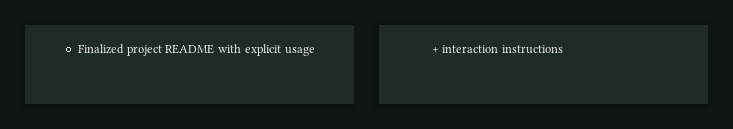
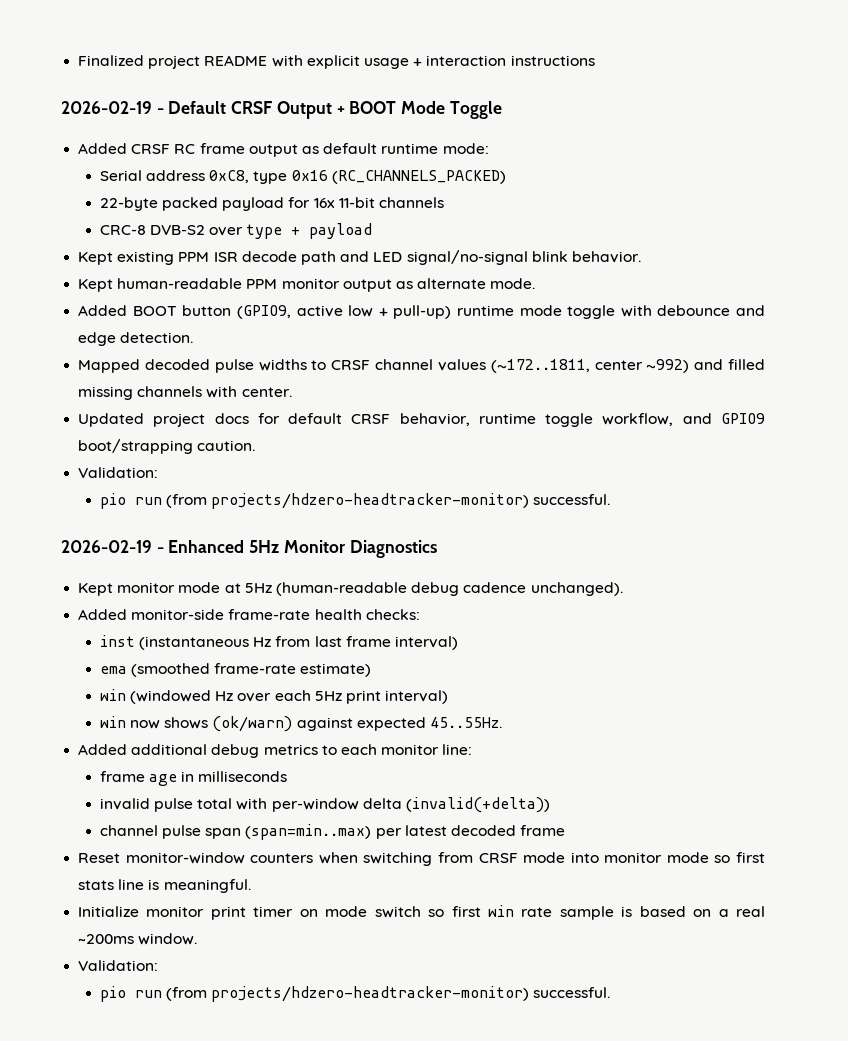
+ 2026-02-19 - Default CRSF Output + BOOT Mode Toggle
+ Added CRSF RC frame output as default runtime mode:
+ Serial address 0xC8, type 0x16 (RC_CHANNELS_PACKED)
+ 22-byte packed payload for 16x 11-bit channels
+ CRC-8 DVB-S2 over type + payload
+ Kept existing PPM ISR decode path and LED signal/no-signal blink behavior.
+ Kept human-readable PPM monitor output as alternate mode.
+ Added BOOT button (GPIO9, active low + pull-up) runtime mode toggle with debounce and edge detection.
+ Mapped decoded pulse widths to CRSF channel values (~172..1811, center ~992) and filled missing channels with center.
+ Updated project docs for default CRSF behavior, runtime toggle workflow, and GPIO9 boot/strapping caution.
+ Validation:
+ pio run (from projects/hdzero-headtracker-monitor) successful.
+ 2026-02-19 - Enhanced 5Hz Monitor Diagnostics
+ Kept monitor mode at 5Hz (human-readable debug cadence unchanged).
+ Added monitor-side frame-rate health checks:
+ inst (instantaneous Hz from last frame interval)
+ ema (smoothed frame-rate estimate)
+ win (windowed Hz over each 5Hz print interval)
+ win now shows (ok/warn) against expected 45..55Hz.
+ Added additional debug metrics to each monitor line:
+ frame age in milliseconds
+ invalid pulse total with per-window delta (invalid(+delta))
+ channel pulse span (span=min..max) per latest decoded frame
+ Reset monitor-window counters when switching from CRSF mode into monitor mode so first stats line is meaningful.
+ Initialize monitor print timer on mode switch so first win rate sample is based on a real ~200ms window.
+ Validation:
+ pio run (from projects/hdzero-headtracker-monitor) successful.

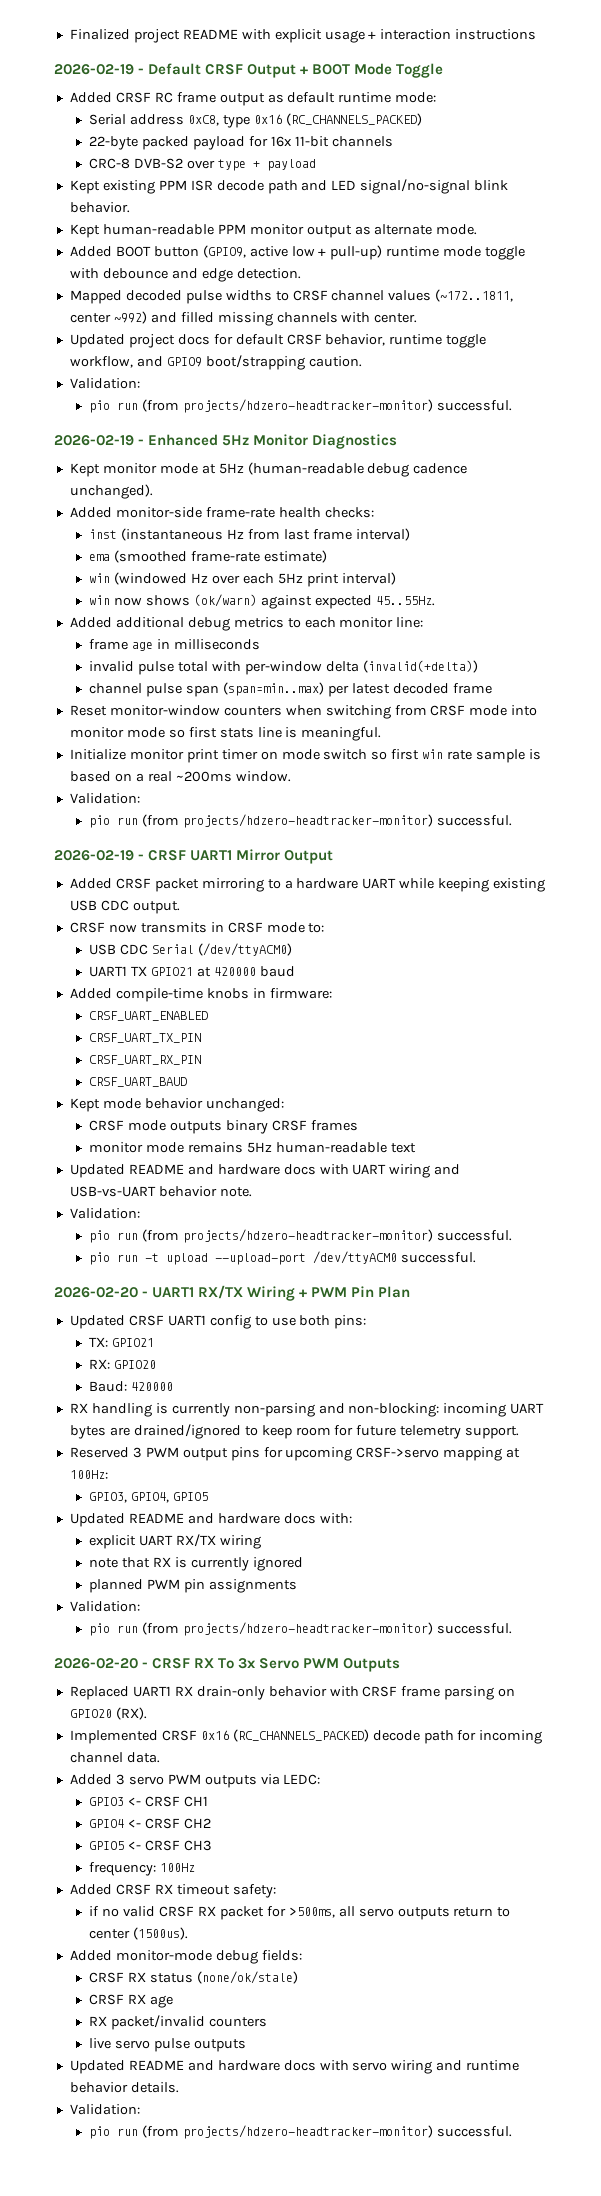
+ 2026-02-19 - CRSF UART1 Mirror Output
+ Added CRSF packet mirroring to a hardware UART while keeping existing USB CDC output.
+ CRSF now transmits in CRSF mode to:
+ USB CDC Serial (/dev/ttyACM0)
+ UART1 TX GPIO21 at 420000 baud
+ Added compile-time knobs in firmware:
+ CRSF_UART_ENABLED
+ CRSF_UART_TX_PIN
+ CRSF_UART_RX_PIN
+ CRSF_UART_BAUD
+ Kept mode behavior unchanged:
+ CRSF mode outputs binary CRSF frames
+ monitor mode remains 5Hz human-readable text
+ Updated README and hardware docs with UART wiring and USB-vs-UART behavior note.
+ Validation:
+ pio run (from projects/hdzero-headtracker-monitor) successful.
+ pio run -t upload --upload-port /dev/ttyACM0 successful.
+ 2026-02-20 - UART1 RX/TX Wiring + PWM Pin Plan
+ Updated CRSF UART1 config to use both pins:
+ TX: GPIO21
+ RX: GPIO20
+ Baud: 420000
+ RX handling is currently non-parsing and non-blocking: incoming UART bytes are drained/ignored to keep room for future telemetry support.
+ Reserved 3 PWM output pins for upcoming CRSF->servo mapping at 100Hz:
+ GPIO3, GPIO4, GPIO5
+ Updated README and hardware docs with:
+ explicit UART RX/TX wiring
+ note that RX is currently ignored
+ planned PWM pin assignments
+ Validation:
+ pio run (from projects/hdzero-headtracker-monitor) successful.
+ 2026-02-20 - CRSF RX To 3x Servo PWM Outputs
+ Replaced UART1 RX drain-only behavior with CRSF frame parsing on GPIO20 (RX).
+ Implemented CRSF 0x16 (RC_CHANNELS_PACKED) decode path for incoming channel data.
+ Added 3 servo PWM outputs via LEDC:
+ GPIO3 <- CRSF CH1
+ GPIO4 <- CRSF CH2
+ GPIO5 <- CRSF CH3
+ frequency: 100Hz
+ Added CRSF RX timeout safety:
+ if no valid CRSF RX packet for >500ms, all servo outputs return to center (1500us).
+ Added monitor-mode debug fields:
+ CRSF RX status (none/ok/stale)
+ CRSF RX age
+ RX packet/invalid counters
+ live servo pulse outputs
+ Updated README and hardware docs with servo wiring and runtime behavior details.
+ Validation:
+ pio run (from projects/hdzero-headtracker-monitor) successful.

